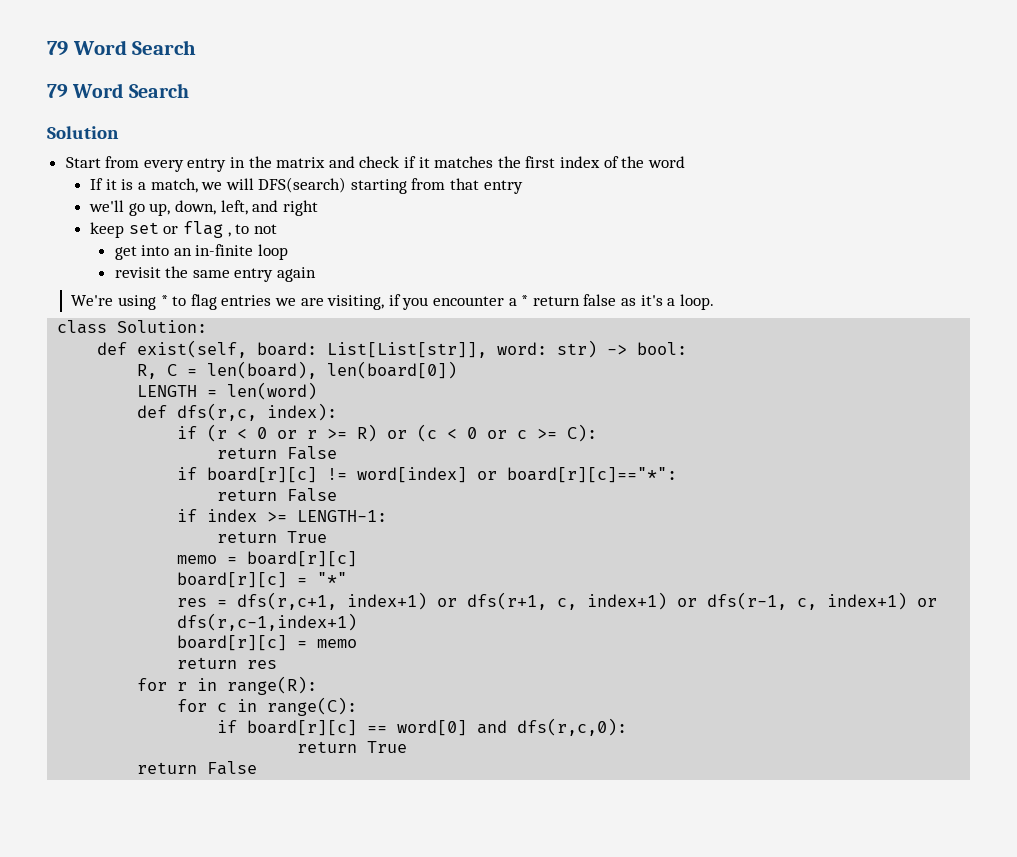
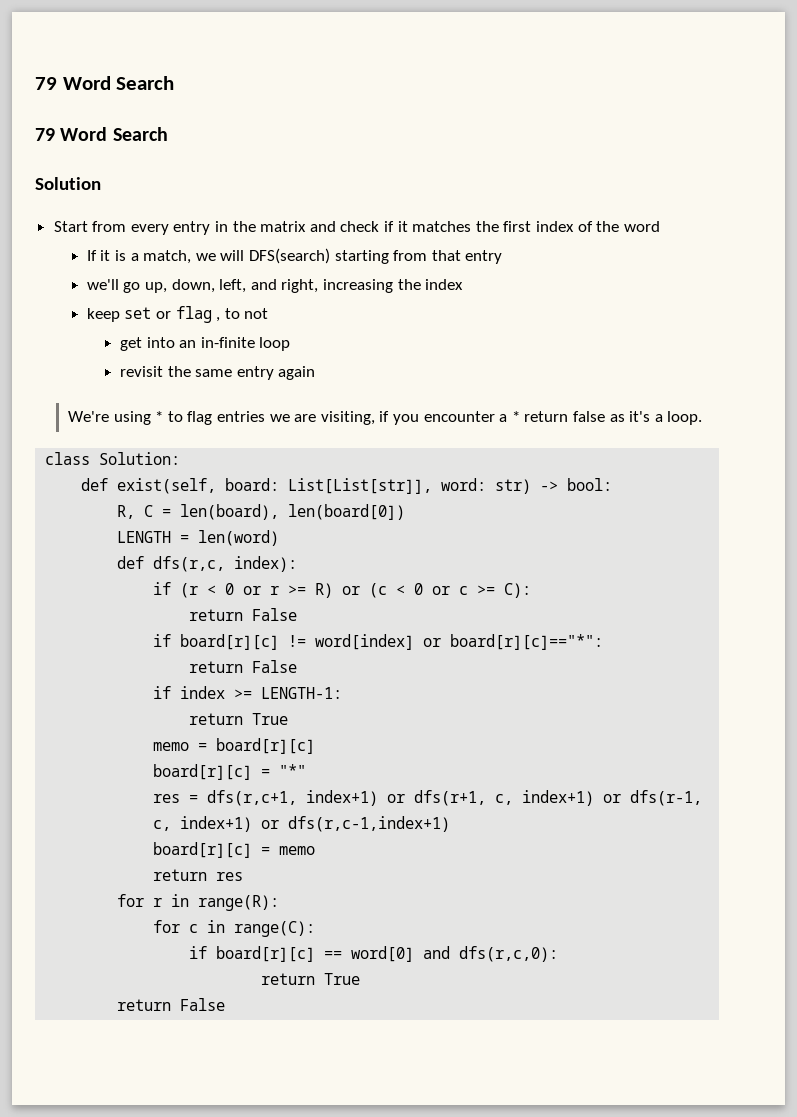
- we'll go up, down, left, and right
+ we'll go up, down, left, and right, increasing the index

